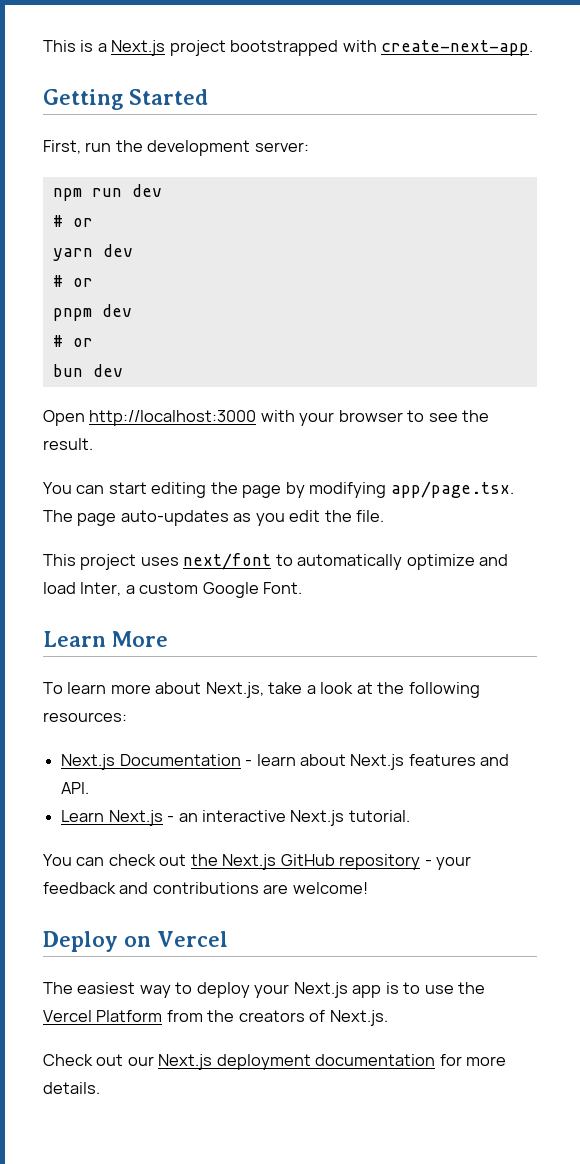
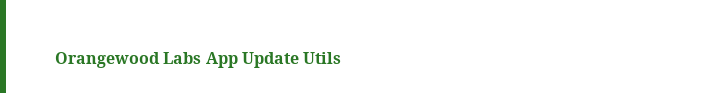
- This is a Next.js project bootstrapped with create-next-app.
- Getting Started
- First, run the development server:
- npm run dev
- # or
- yarn dev
- # or
- pnpm dev
- # or
- bun dev
- Open http://localhost:3000 with your browser to see the result.
- You can start editing the page by modifying app/page.tsx. The page auto-updates as you edit the file.
- This project uses next/font to automatically optimize and load Inter, a custom Google Font.
- Learn More
- To learn more about Next.js, take a look at the following resources:
- Next.js Documentation - learn about Next.js features and API.
- Learn Next.js - an interactive Next.js tutorial.
- You can check out the Next.js GitHub repository - your feedback and contributions are welcome!
- Deploy on Vercel
- The easiest way to deploy your Next.js app is to use the Vercel Platform from the creators of Next.js.
- Check out our Next.js deployment documentation for more details.
+ Orangewood Labs App Update Utils

